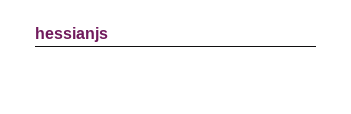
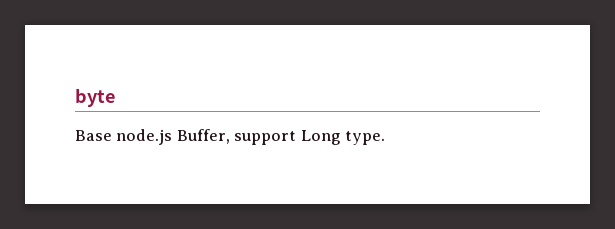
- hessianjs
+ byte
+ Base node.js Buffer, support Long type.

